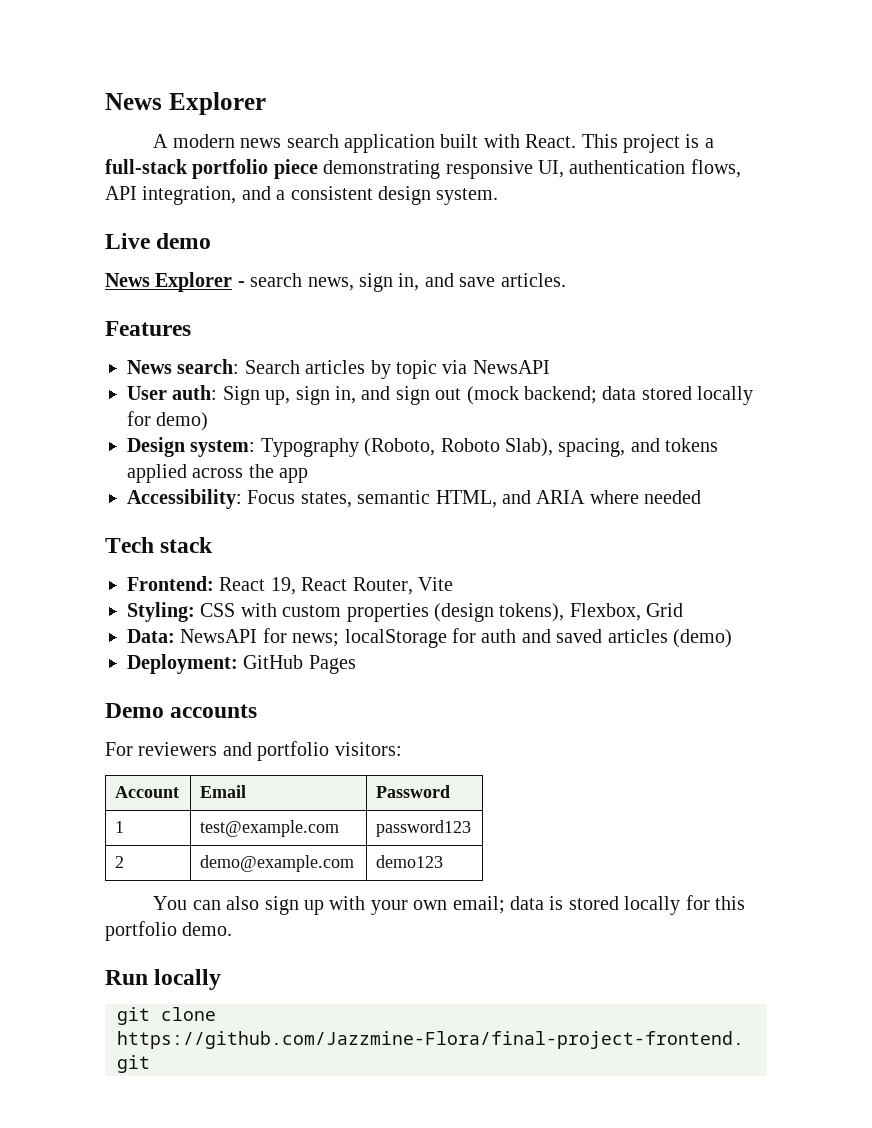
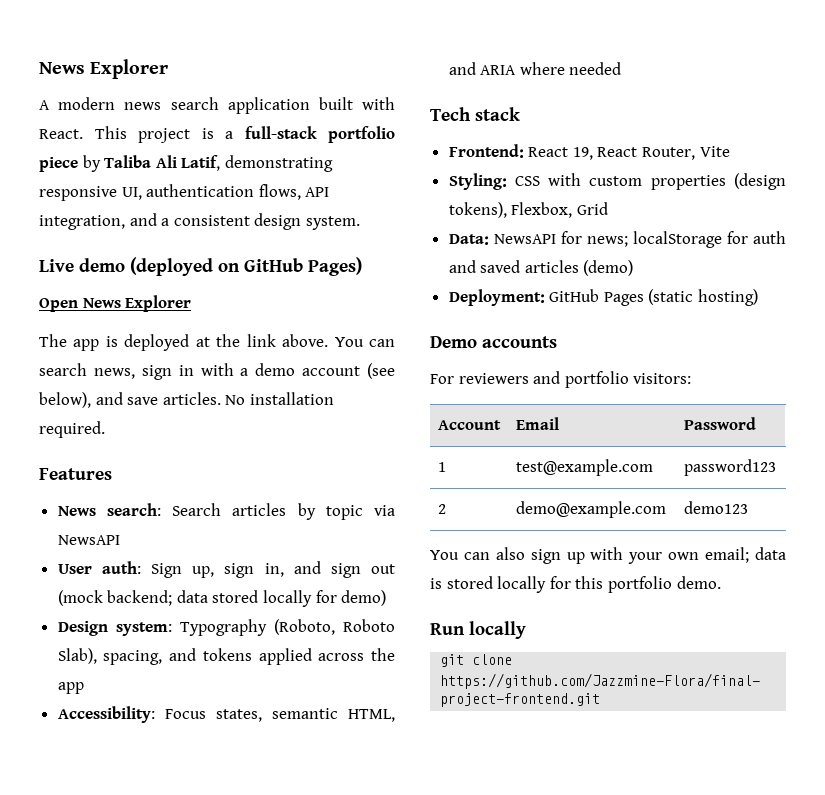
- This project is a full-stack portfolio piece demonstrating responsive UI, authentication flows, API integration, and a consistent design system.
+ This project is a full-stack portfolio piece by Taliba Ali Latif, demonstrating responsive UI, authentication flows, API integration, and a consistent design system.
- Live demo
- News Explorer - search news, sign in, and save articles.
+ Live demo (deployed on GitHub Pages)
+ Open News Explorer
+ The app is deployed at the link above. You can search news, sign in with a demo account (see below), and save articles. No installation required.
- Deployment: GitHub Pages
+ Deployment: GitHub Pages (static hosting)

